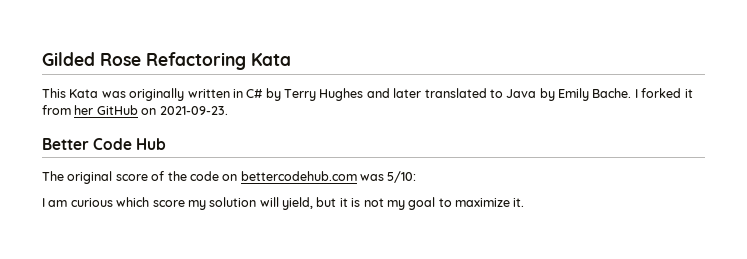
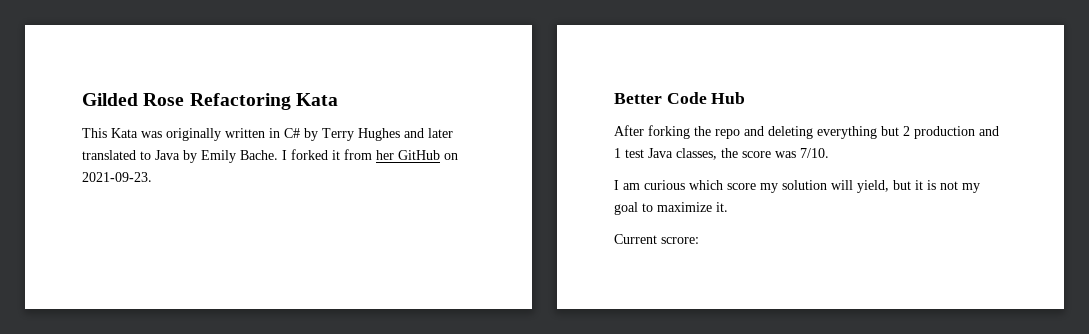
- The original score of the code on bettercodehub.com was 5/10:
+ After forking the repo and deleting everything but 2 production and 1 test Java classes, the score was 7/10.
+ Current scrore:

